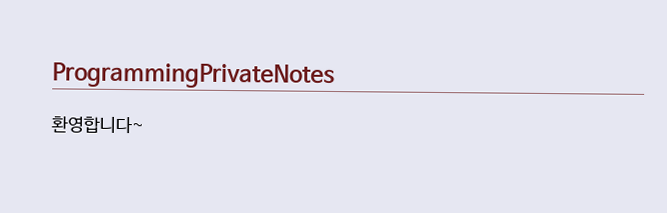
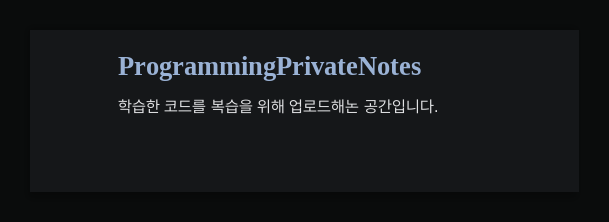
- 환영합니다~
+ 학습한 코드를 복습을 위해 업로드해논 공간입니다.

